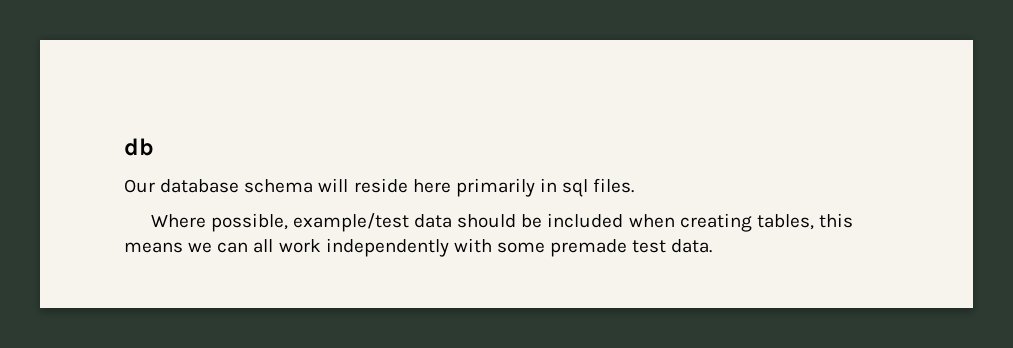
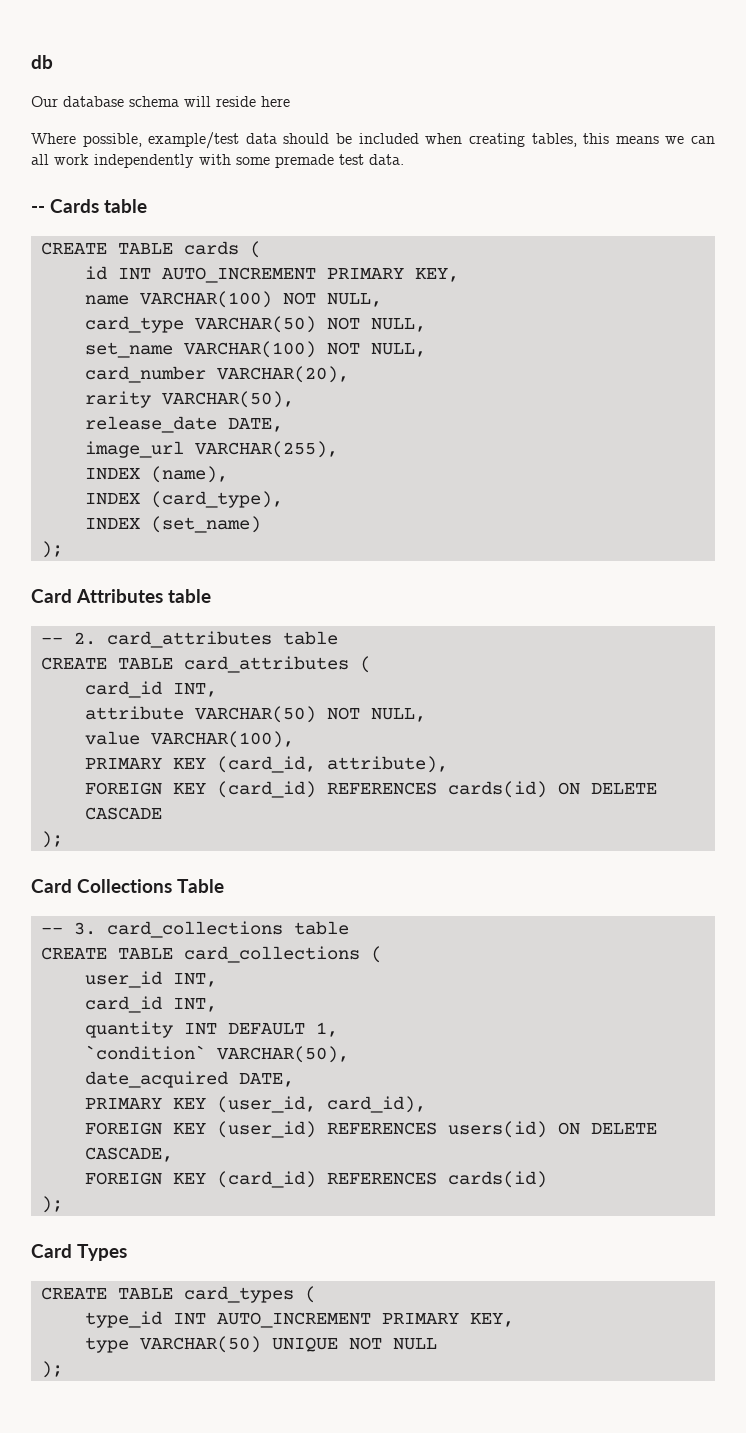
- Our database schema will reside here primarily in sql files.
+ Our database schema will reside here
+ -- Cards table
+ CREATE TABLE cards (
+ id INT AUTO_INCREMENT PRIMARY KEY,
+ name VARCHAR(100) NOT NULL,
+ card_type VARCHAR(50) NOT NULL,
+ set_name VARCHAR(100) NOT NULL,
+ card_number VARCHAR(20),
+ rarity VARCHAR(50),
+ release_date DATE,
+ image_url VARCHAR(255),
+ INDEX (name),
+ INDEX (card_type),
+ INDEX (set_name)
+ );
+ Card Attributes table
+ -- 2. card_attributes table
+ CREATE TABLE card_attributes (
+ card_id INT,
+ attribute VARCHAR(50) NOT NULL,
+ value VARCHAR(100),
+ PRIMARY KEY (card_id, attribute),
+ FOREIGN KEY (card_id) REFERENCES cards(id) ON DELETE CASCADE
+ );
+ Card Collections Table
+ -- 3. card_collections table
+ CREATE TABLE card_collections (
+ user_id INT,
+ card_id INT,
+ quantity INT DEFAULT 1,
+ `condition` VARCHAR(50),
+ date_acquired DATE,
+ PRIMARY KEY (user_id, card_id),
+ FOREIGN KEY (user_id) REFERENCES users(id) ON DELETE CASCADE,
+ FOREIGN KEY (card_id) REFERENCES cards(id)
+ );
+ Card Types
+ CREATE TABLE card_types (
+ type_id INT AUTO_INCREMENT PRIMARY KEY,
+ type VARCHAR(50) UNIQUE NOT NULL
+ );

